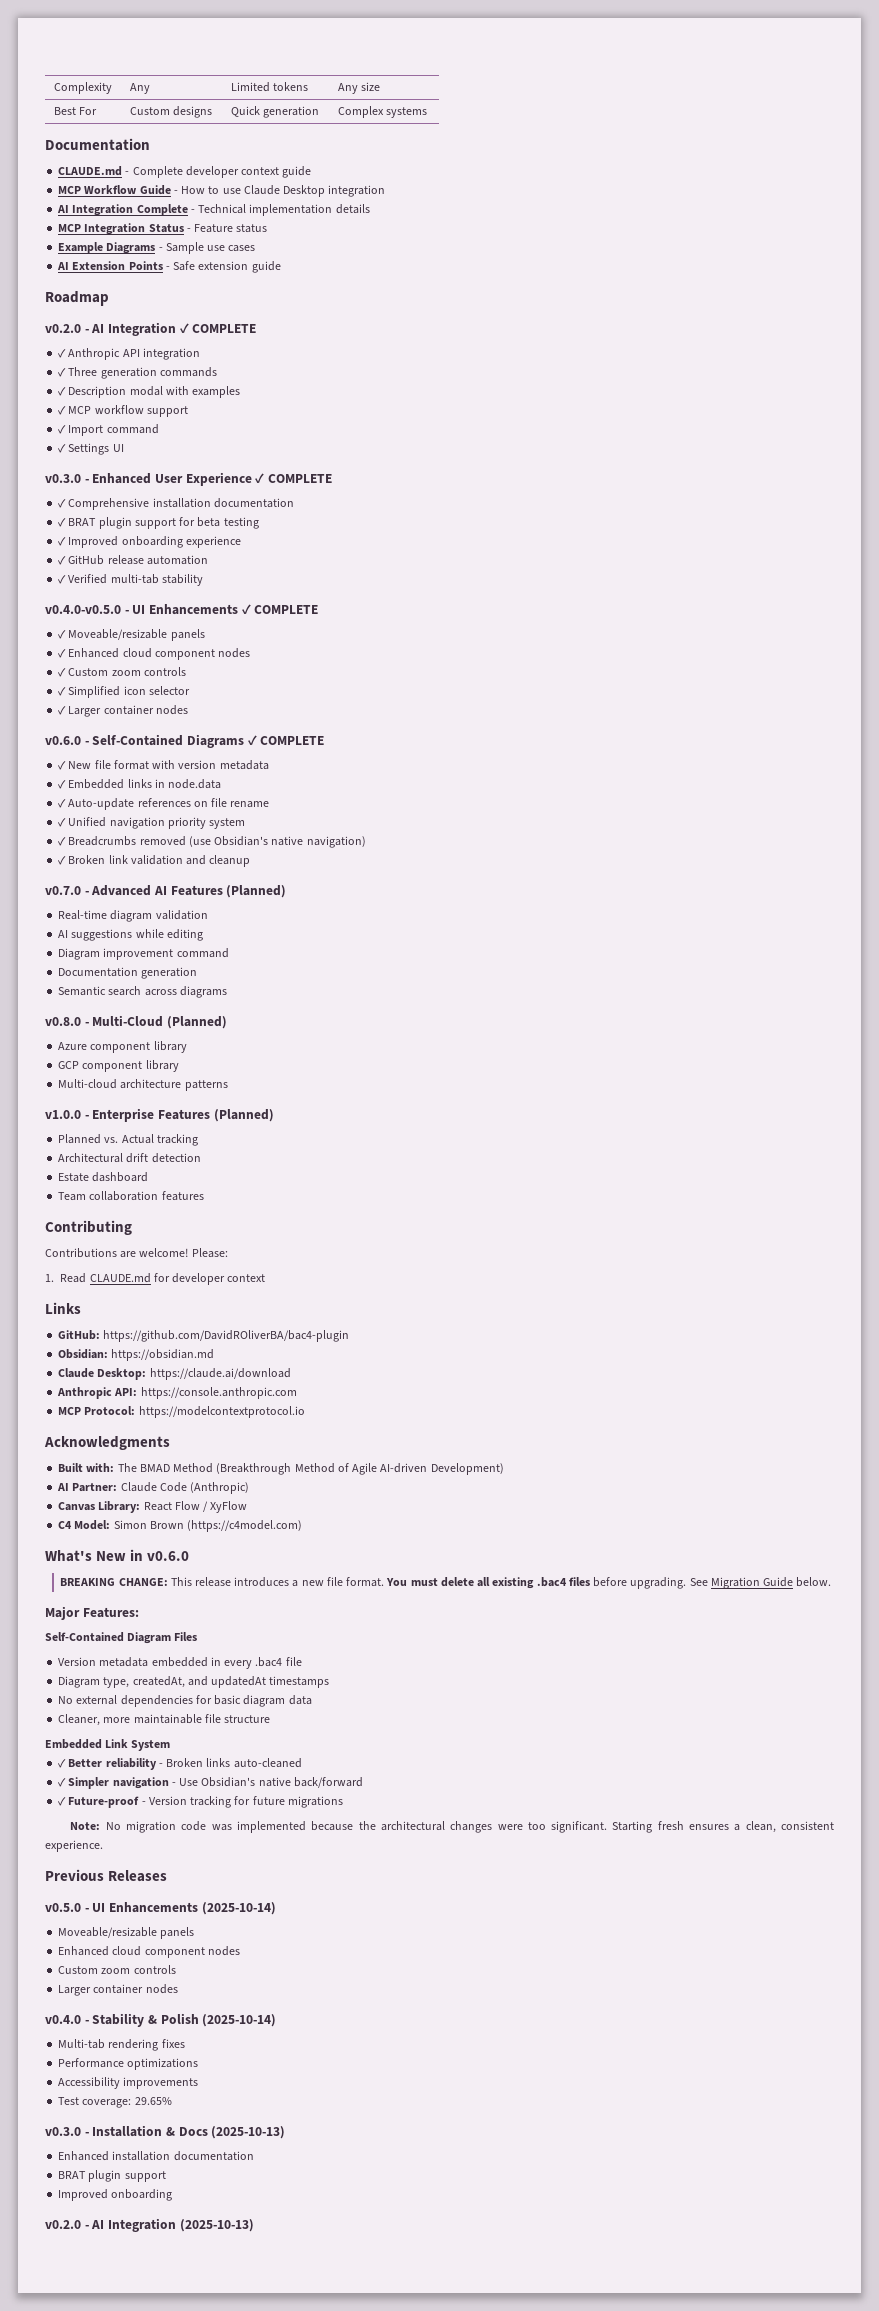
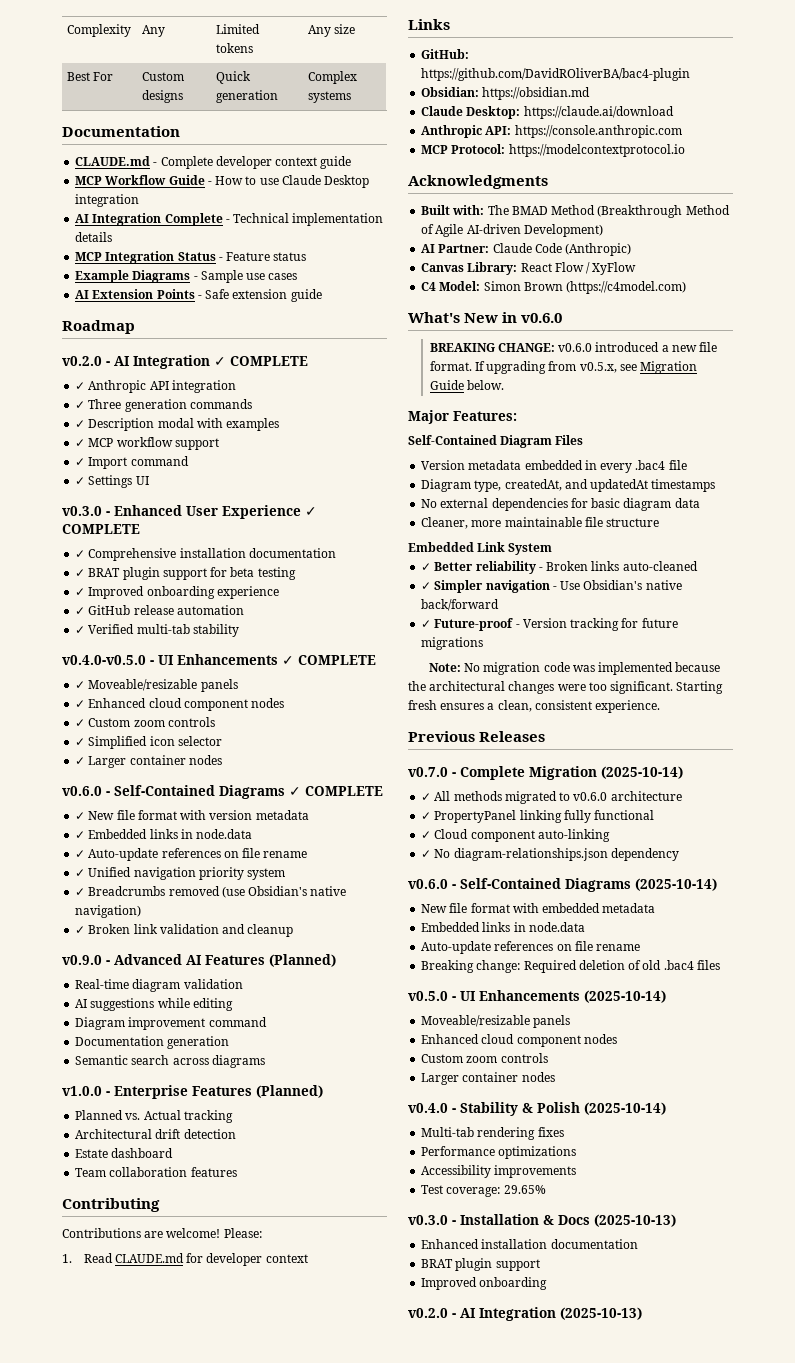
- v0.7.0 - Advanced AI Features (Planned)
+ v0.9.0 - Advanced AI Features (Planned)
- v0.8.0 - Multi-Cloud (Planned)
- Azure component library
- GCP component library
- Multi-cloud architecture patterns
- BREAKING CHANGE: This release introduces a new file format.
+ BREAKING CHANGE: v0.6.0 introduced a new file format.
- You must delete all existing .bac4 files before upgrading. See Migration Guide below.
+ If upgrading from v0.5.x, see Migration Guide below.
+ v0.7.0 - Complete Migration (2025-10-14)
+ ✓ All methods migrated to v0.6.0 architecture
+ ✓ PropertyPanel linking fully functional
+ ✓ Cloud component auto-linking
+ ✓ No diagram-relationships.json dependency
+ v0.6.0 - Self-Contained Diagrams (2025-10-14)
+ New file format with embedded metadata
+ Embedded links in node.data
+ Auto-update references on file rename
+ Breaking change: Required deletion of old .bac4 files

